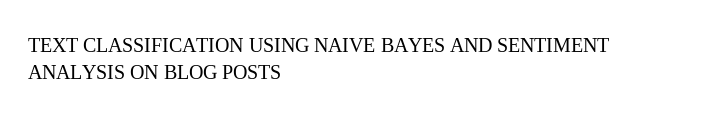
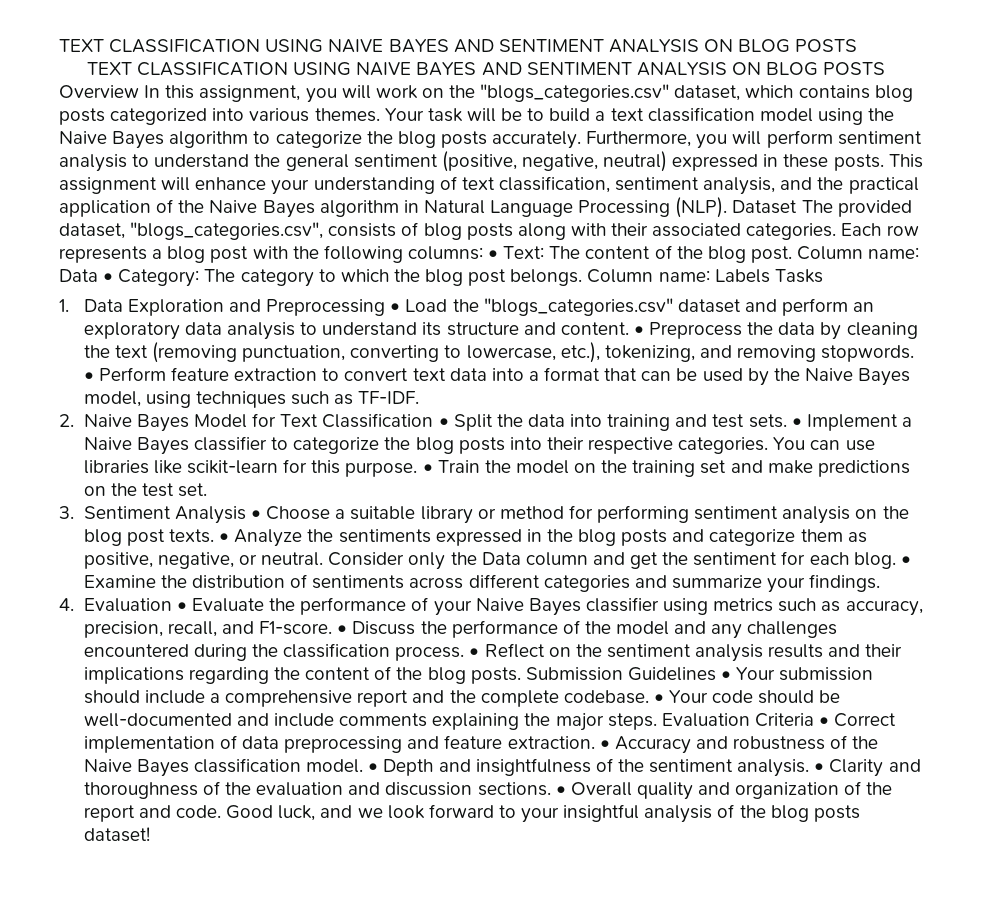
+ TEXT CLASSIFICATION USING NAIVE BAYES AND SENTIMENT ANALYSIS ON BLOG POSTS Overview In this assignment, you will work on the "blogs_categories.csv" dataset, which contains blog posts categorized into various themes. Your task will be to build a text classification model using the Naive Bayes algorithm to categorize the blog posts accurately. Furthermore, you will perform sentiment analysis to understand the general sentiment (positive, negative, neutral) expressed in these posts. This assignment will enhance your understanding of text classification, sentiment analysis, and the practical application of the Naive Bayes algorithm in Natural Language Processing (NLP). Dataset The provided dataset, "blogs_categories.csv", consists of blog posts along with their associated categories. Each row represents a blog post with the following columns: • Text: The content of the blog post. Column name: Data • Category: The category to which the blog post belongs. Column name: Labels Tasks
+ 1. Data Exploration and Preprocessing • Load the "blogs_categories.csv" dataset and perform an exploratory data analysis to understand its structure and content. • Preprocess the data by cleaning the text (removing punctuation, converting to lowercase, etc.), tokenizing, and removing stopwords. • Perform feature extraction to convert text data into a format that can be used by the Naive Bayes model, using techniques such as TF-IDF.
+ 2. Naive Bayes Model for Text Classification • Split the data into training and test sets. • Implement a Naive Bayes classifier to categorize the blog posts into their respective categories. You can use libraries like scikit-learn for this purpose. • Train the model on the training set and make predictions on the test set.
+ 3. Sentiment Analysis • Choose a suitable library or method for performing sentiment analysis on the blog post texts. • Analyze the sentiments expressed in the blog posts and categorize them as positive, negative, or neutral. Consider only the Data column and get the sentiment for each blog. • Examine the distribution of sentiments across different categories and summarize your findings.
+ 4. Evaluation • Evaluate the performance of your Naive Bayes classifier using metrics such as accuracy, precision, recall, and F1-score. • Discuss the performance of the model and any challenges encountered during the classification process. • Reflect on the sentiment analysis results and their implications regarding the content of the blog posts. Submission Guidelines • Your submission should include a comprehensive report and the complete codebase. • Your code should be well-documented and include comments explaining the major steps. Evaluation Criteria • Correct implementation of data preprocessing and feature extraction. • Accuracy and robustness of the Naive Bayes classification model. • Depth and insightfulness of the sentiment analysis. • Clarity and thoroughness of the evaluation and discussion sections. • Overall quality and organization of the report and code. Good luck, and we look forward to your insightful analysis of the blog posts dataset!

